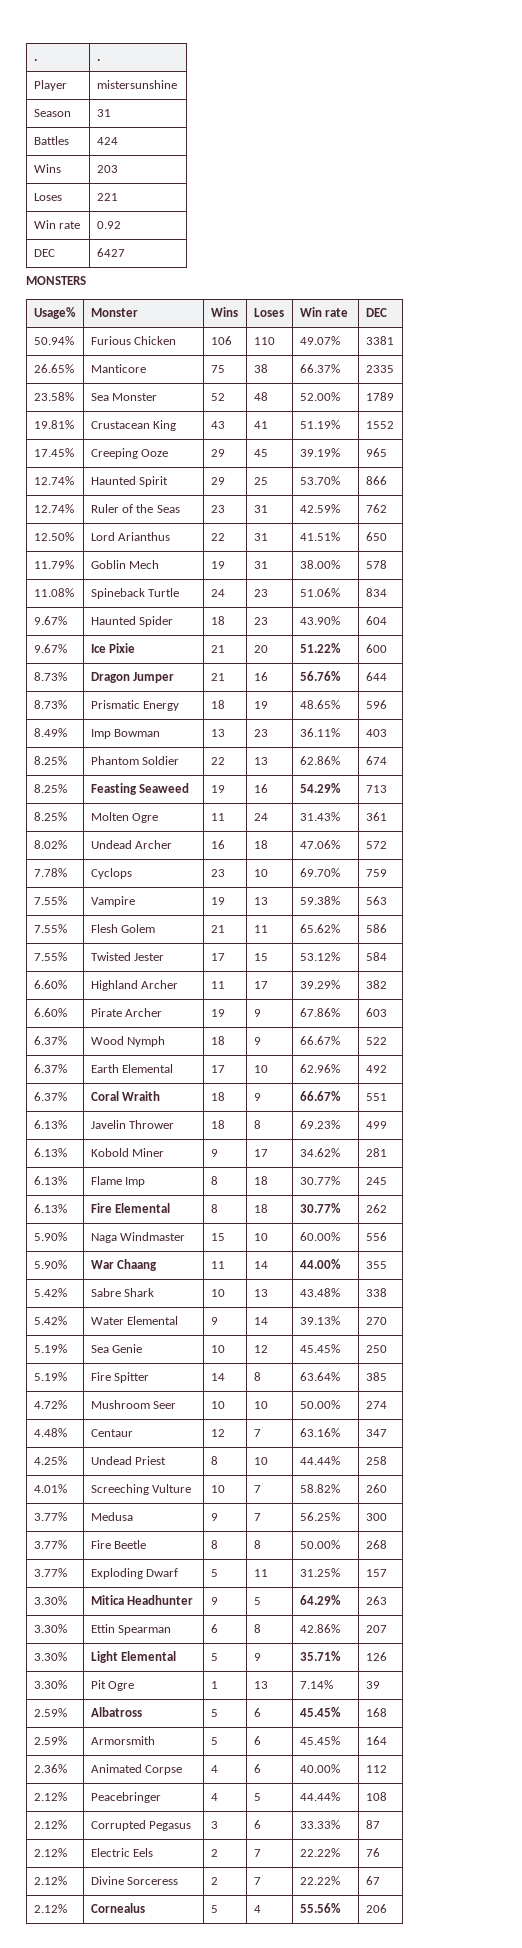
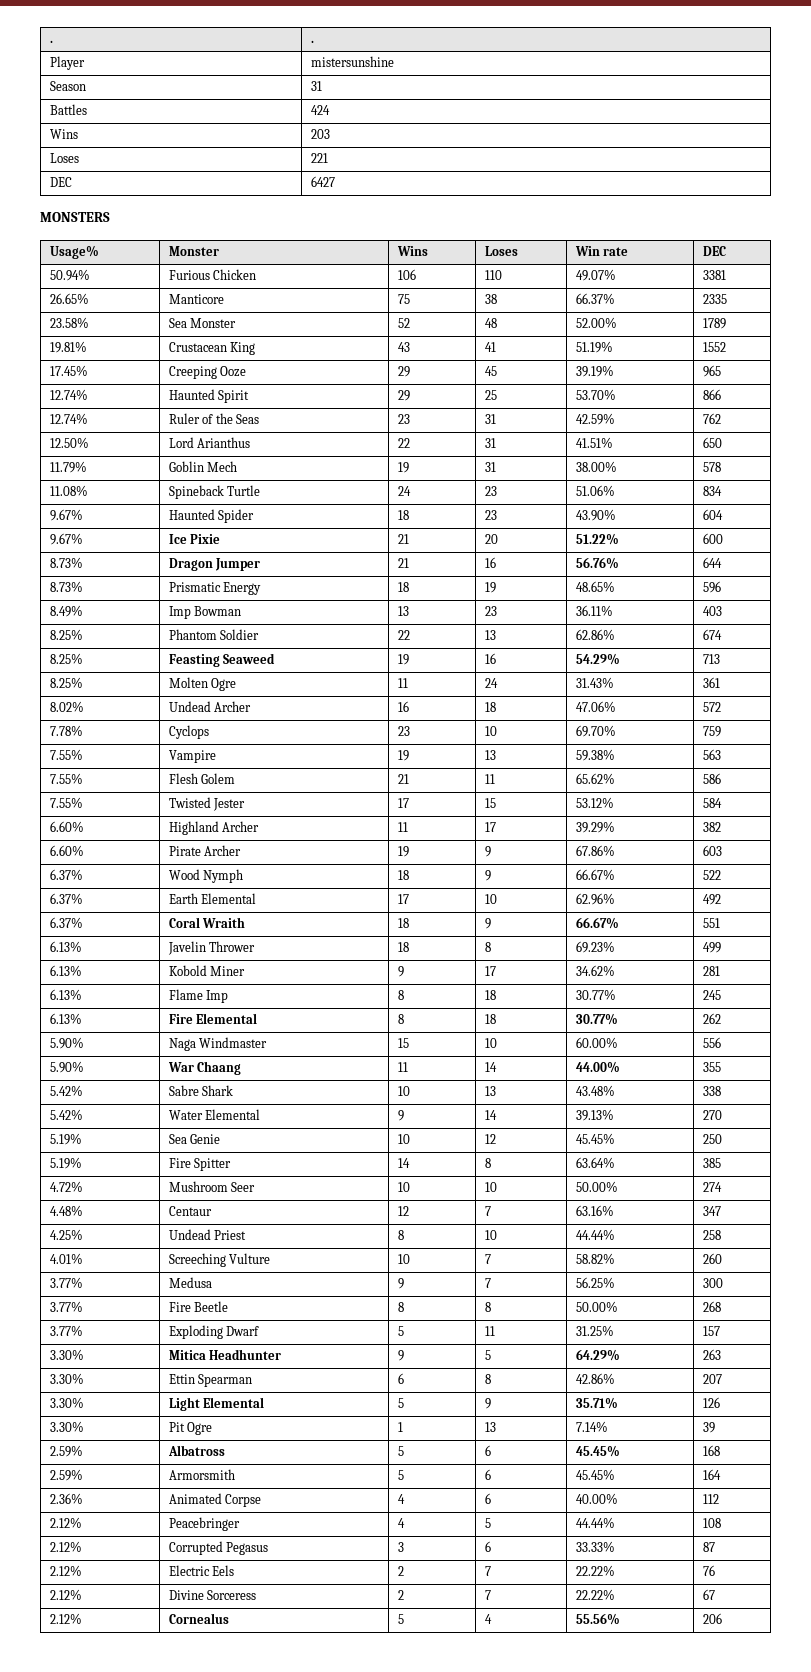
- Win rate | 0.92

